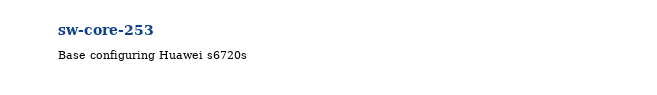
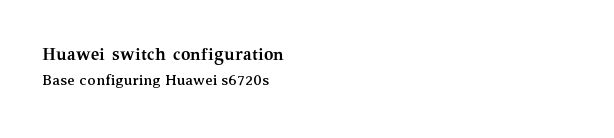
- sw-core-253
+ Huawei switch configuration

